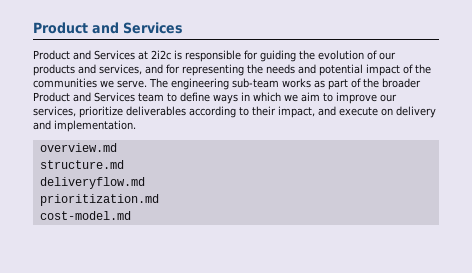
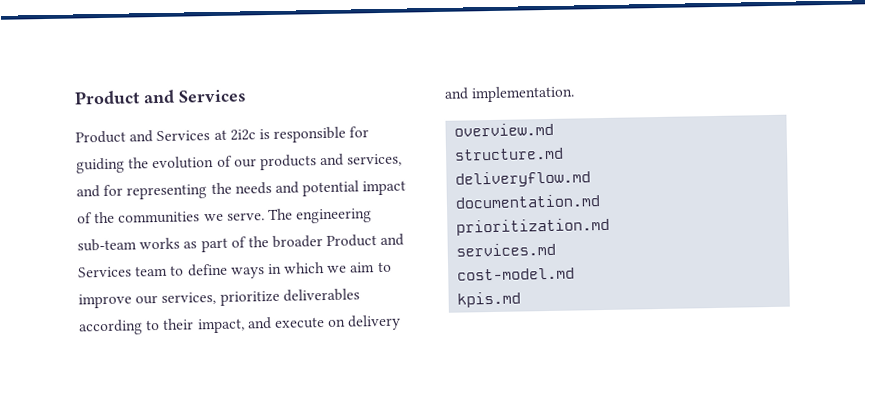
+ documentation.md
+ services.md
+ kpis.md

